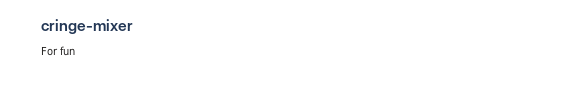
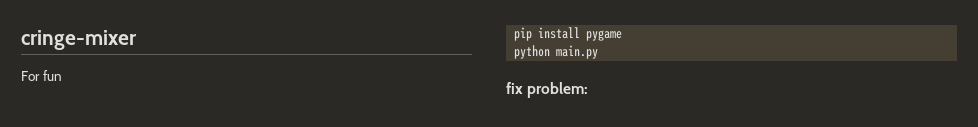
+ pip install pygame
+ python main.py
+ fix problem:

